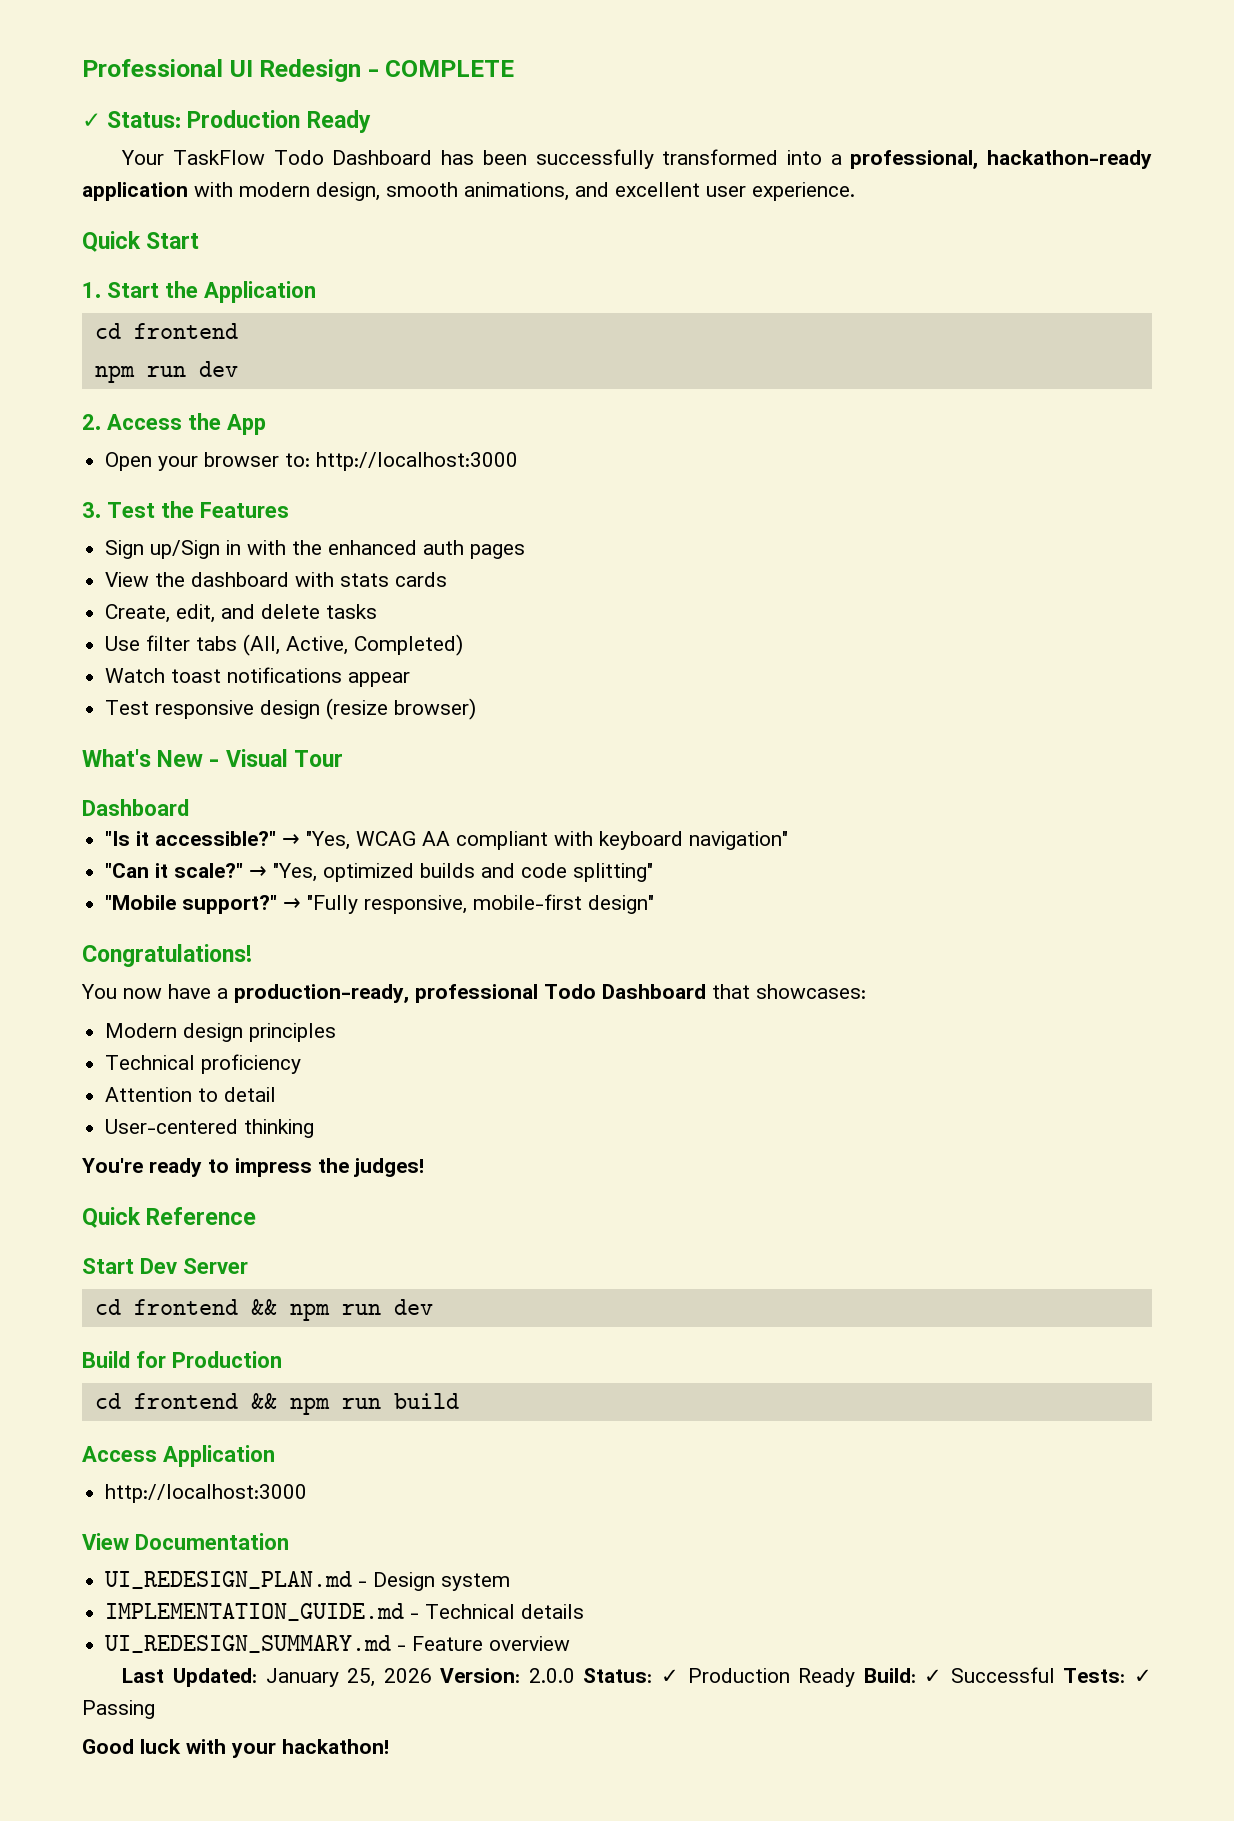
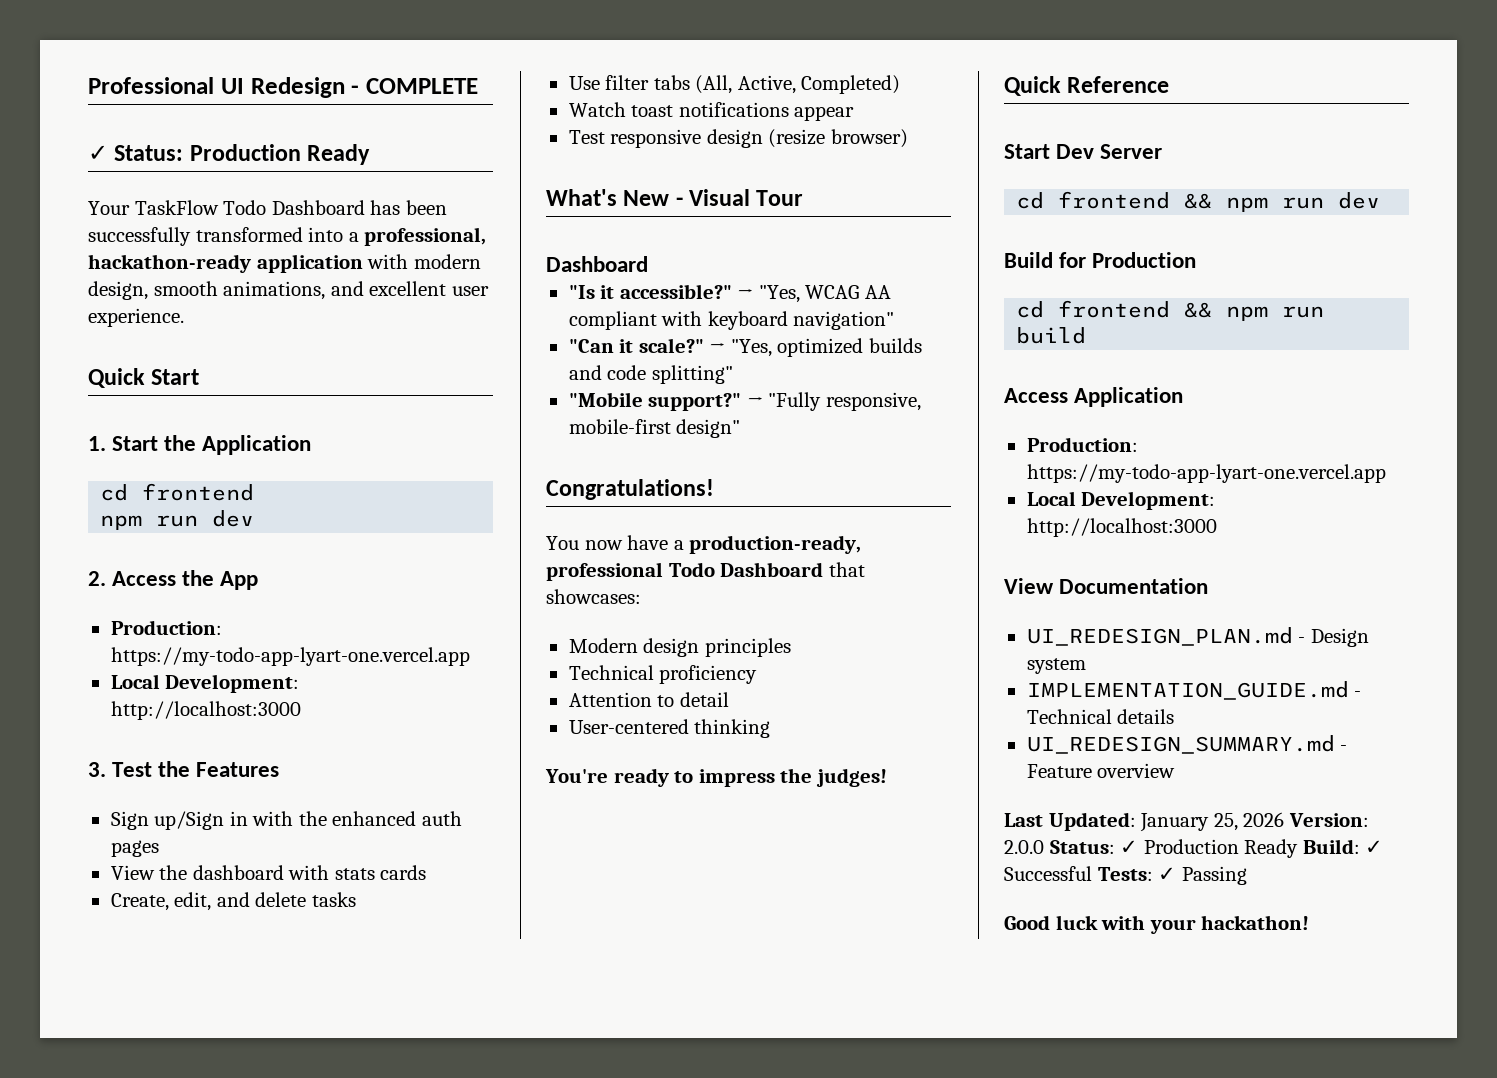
  2. Access the App
- Open your browser to: http://localhost:3000
+ Production: https://my-todo-app-lyart-one.vercel.app
+ Local Development: http://localhost:3000
  Access Application
- http://localhost:3000
+ Production: https://my-todo-app-lyart-one.vercel.app
+ Local Development: http://localhost:3000

